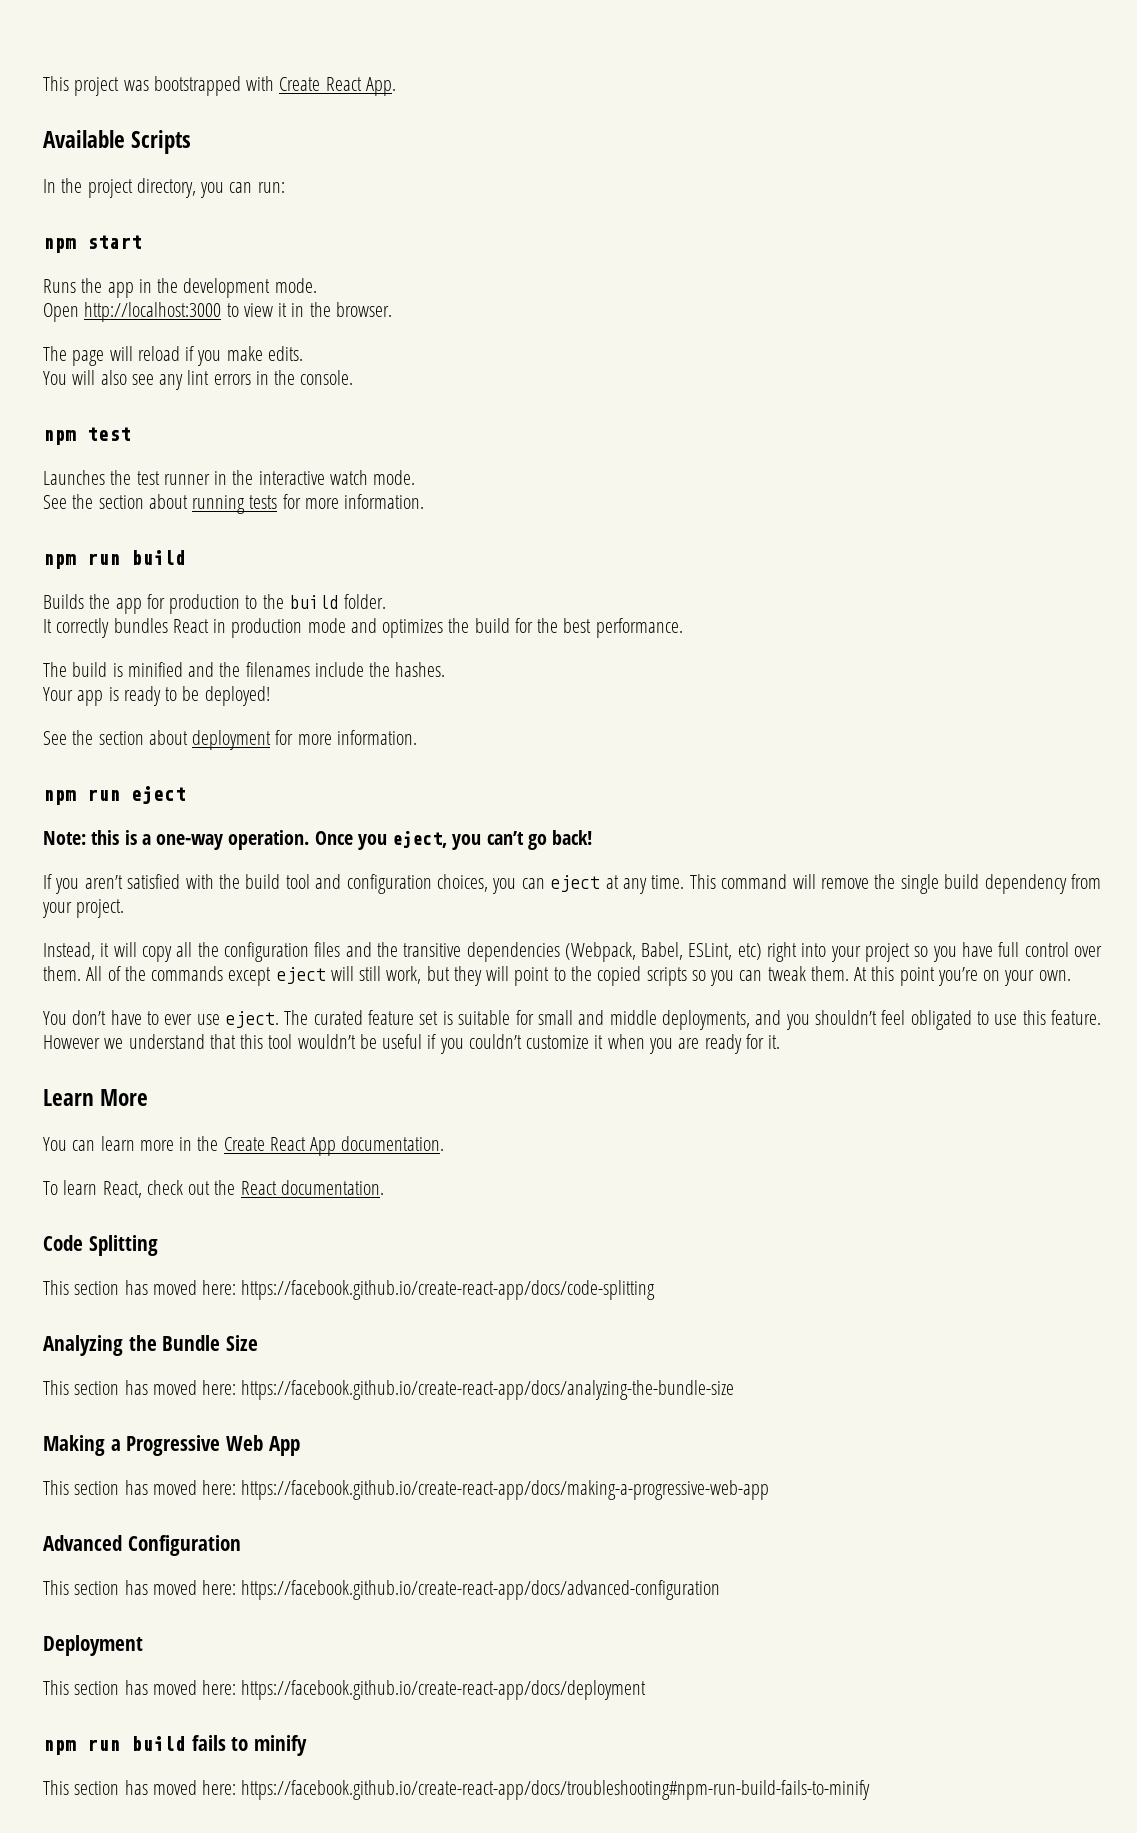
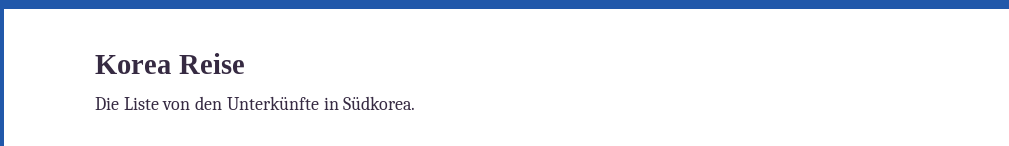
- This project was bootstrapped with Create React App.
- Available Scripts
- In the project directory, you can run:
- npm start
- Runs the app in the development mode.
- Open http://localhost:3000 to view it in the browser.
- The page will reload if you make edits.
- You will also see any lint errors in the console.
- npm test
- Launches the test runner in the interactive watch mode.
- See the section about running tests for more information.
- npm run build
- Builds the app for production to the build folder.
- It correctly bundles React in production mode and optimizes the build for the best performance.
- The build is minified and the filenames include the hashes.
- Your app is ready to be deployed!
- See the section about deployment for more information.
- npm run eject
- Note: this is a one-way operation. Once you eject, you can’t go back!
- If you aren’t satisfied with the build tool and configuration choices, you can eject at any time. This command will remove the single build dependency from your project.
- Instead, it will copy all the configuration files and the transitive dependencies (Webpack, Babel, ESLint, etc) right into your project so you have full control over them. All of the commands except eject will still work, but they will point to the copied scripts so you can tweak them. At this point you’re on your own.
- You don’t have to ever use eject. The curated feature set is suitable for small and middle deployments, and you shouldn’t feel obligated to use this feature. However we understand that this tool wouldn’t be useful if you couldn’t customize it when you are ready for it.
- Learn More
- You can learn more in the Create React App documentation.
- To learn React, check out the React documentation.
- Code Splitting
- This section has moved here: https://facebook.github.io/create-react-app/docs/code-splitting
- Analyzing the Bundle Size
- This section has moved here: https://facebook.github.io/create-react-app/docs/analyzing-the-bundle-size
- Making a Progressive Web App
- This section has moved here: https://facebook.github.io/create-react-app/docs/making-a-progressive-web-app
- Advanced Configuration
- This section has moved here: https://facebook.github.io/create-react-app/docs/advanced-configuration
- Deployment
- This section has moved here: https://facebook.github.io/create-react-app/docs/deployment
- npm run build fails to minify
- This section has moved here: https://facebook.github.io/create-react-app/docs/troubleshooting#npm-run-build-fails-to-minify
+ Korea Reise
+ Die Liste von den Unterkünfte in Südkorea.

